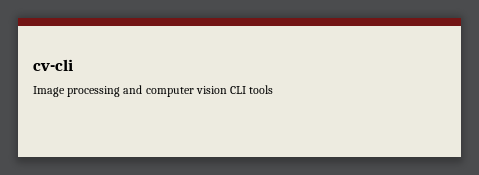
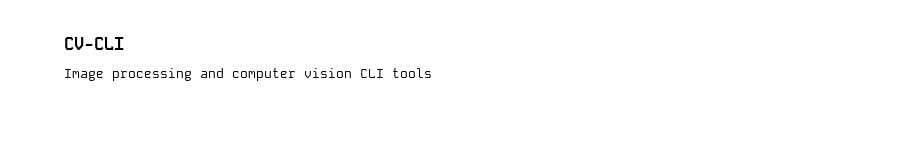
- cv-cli
+ CV-CLI

